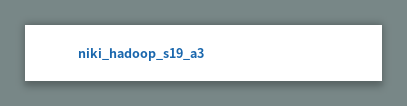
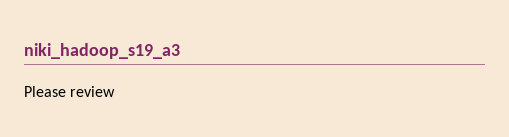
+ Please review

